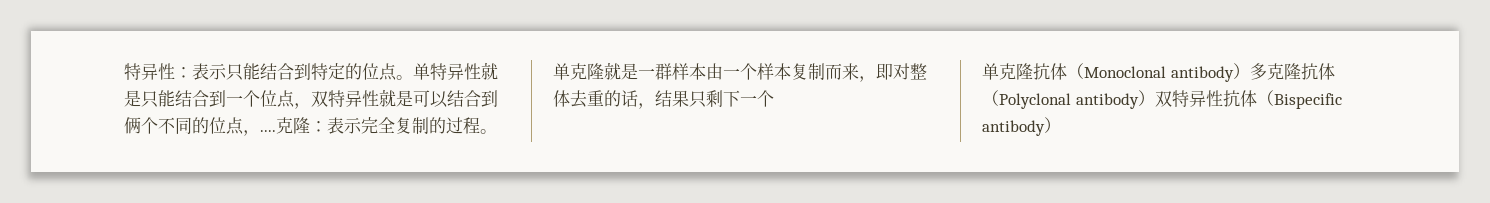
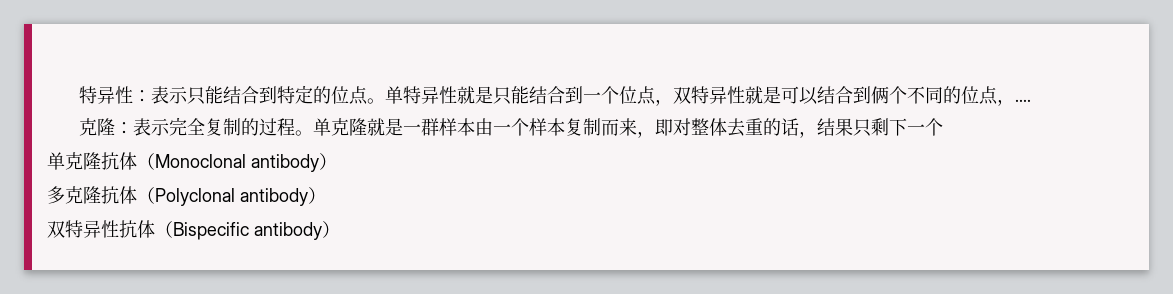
- 单特异性就是只能结合到一个位点，双特异性就是可以结合到俩个不同的位点，....克隆：表示完全复制的过程。
+ 单特异性就是只能结合到一个位点，双特异性就是可以结合到俩个不同的位点，....
+ 克隆：表示完全复制的过程。
- 单克隆抗体（Monoclonal antibody）多克隆抗体（Polyclonal antibody）双特异性抗体（Bispecific antibody）
+ 单克隆抗体（Monoclonal antibody）
+ 多克隆抗体（Polyclonal antibody）
+ 双特异性抗体（Bispecific antibody）

